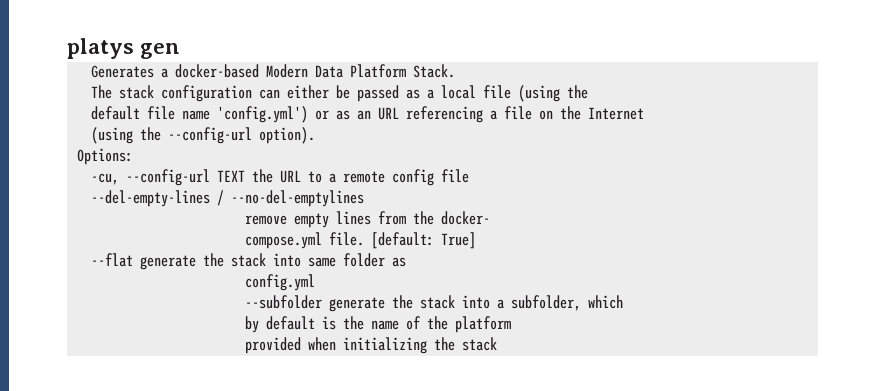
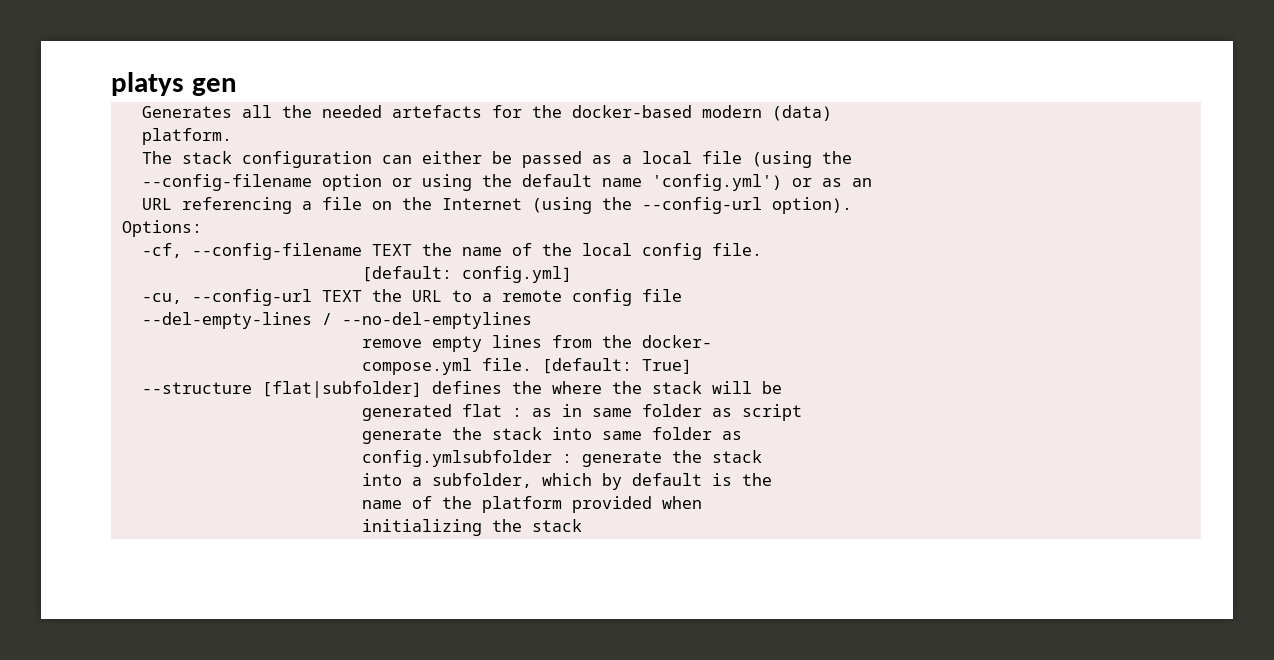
- Generates a docker-based Modern Data Platform Stack.
+ Generates all the needed artefacts for the docker-based modern (data)
+ platform.
- default file name 'config.yml') or as an URL referencing a file on the Internet
- (using the --config-url option).
+ --config-filename option or using the default name 'config.yml') or as an
+ URL referencing a file on the Internet (using the --config-url option).
+ -cf, --config-filename TEXT the name of the local config file.
+ [default: config.yml]
- --flat generate the stack into same folder as
+ --structure [flat|subfolder] defines the where the stack will be
+ generated flat : as in same folder as script
+ generate the stack into same folder as
- config.yml
- --subfolder generate the stack into a subfolder, which
- by default is the name of the platform
- provided when initializing the stack
+ config.ymlsubfolder : generate the stack
+ into a subfolder, which by default is the
+ name of the platform provided when
+ initializing the stack

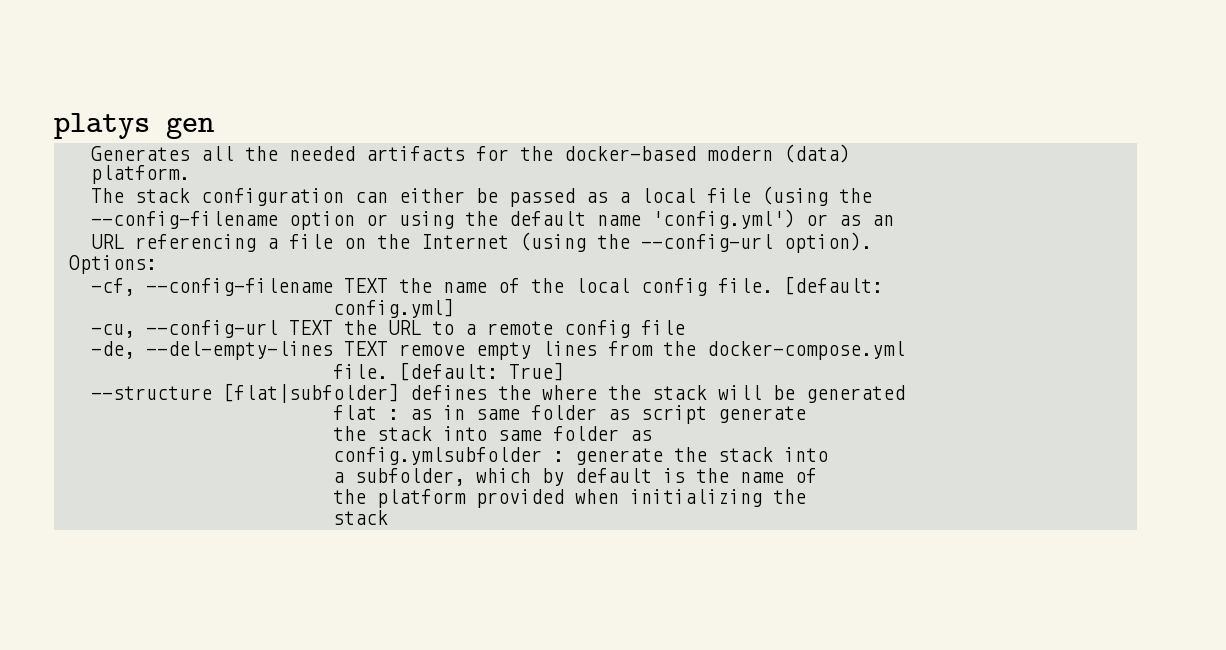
- Generates all the needed artefacts for the docker-based modern (data)
+ Generates all the needed artifacts for the docker-based modern (data)
- -cf, --config-filename TEXT the name of the local config file.
- [default: config.yml]
+ -cf, --config-filename TEXT the name of the local config file. [default:
+ config.yml]
- --del-empty-lines / --no-del-emptylines
- remove empty lines from the docker-
- compose.yml file.
+ -de, --del-empty-lines TEXT remove empty lines from the docker-compose.yml
+ file.
- --structure [flat|subfolder] defines the where the stack will be
- generated flat : as in same folder as script
- generate the stack into same folder as
+ --structure [flat|subfolder] defines the where the stack will be generated
+ flat : as in same folder as script generate
+ the stack into same folder as
- config.ymlsubfolder : generate the stack
- into a subfolder, which by default is the
- name of the platform provided when
- initializing the stack
+ config.ymlsubfolder : generate the stack into
+ a subfolder, which by default is the name of
+ the platform provided when initializing the
+ stack

